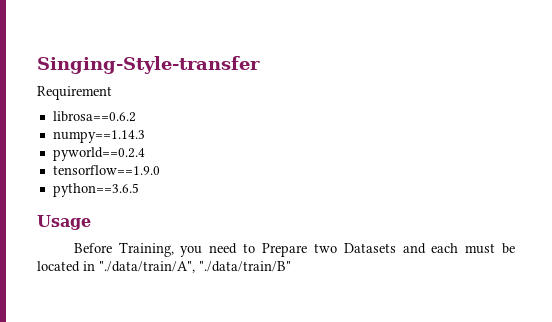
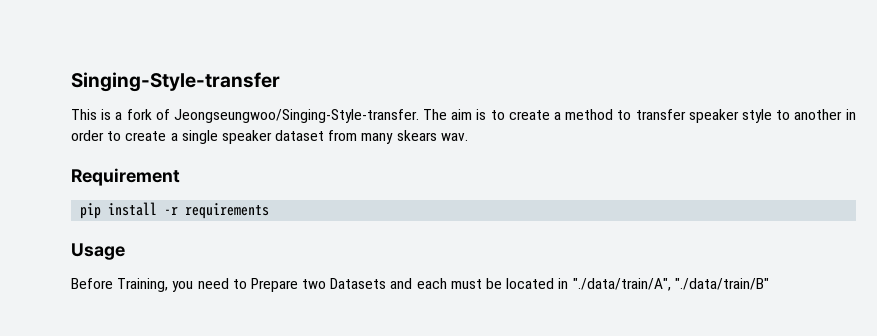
+ This is a fork of Jeongseungwoo/Singing-Style-transfer. The aim is to create a method to transfer speaker style to another in order to create a single speaker dataset from many skears wav.
  Requirement
- librosa==0.6.2
- numpy==1.14.3
- pyworld==0.2.4
- tensorflow==1.9.0
- python==3.6.5
+ pip install -r requirements

